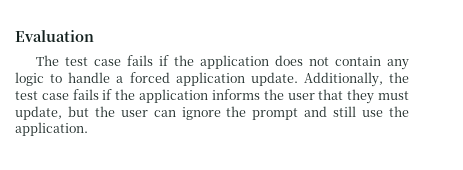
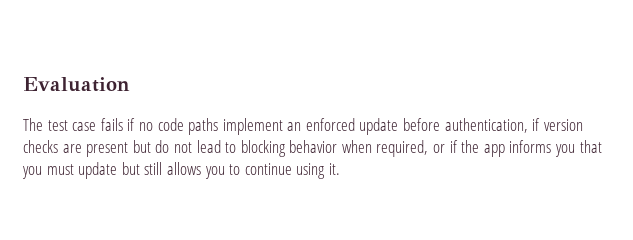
- The test case fails if the application does not contain any logic to handle a forced application update. Additionally, the test case fails if the application informs the user that they must update, but the user can ignore the prompt and still use the application.
+ The test case fails if no code paths implement an enforced update before authentication, if version checks are present but do not lead to blocking behavior when required, or if the app informs you that you must update but still allows you to continue using it.

